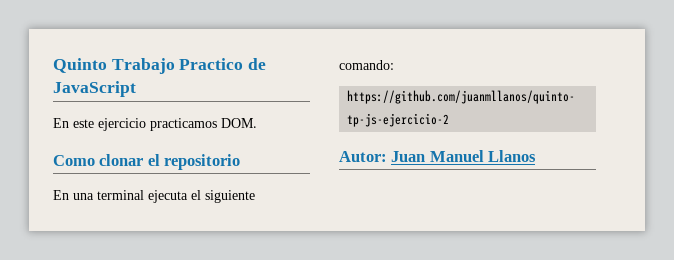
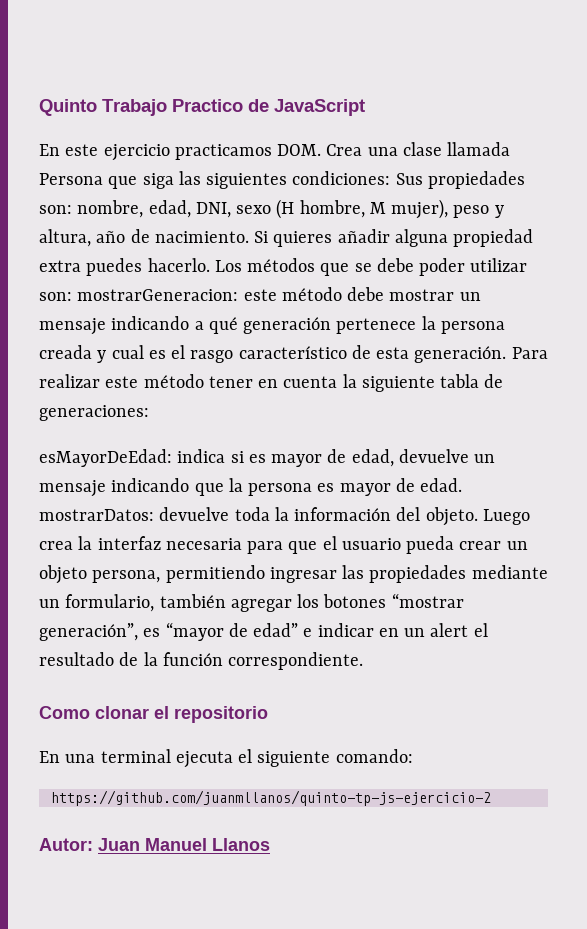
- En este ejercicio practicamos DOM.
+ En este ejercicio practicamos DOM. Crea una clase llamada Persona que siga las siguientes condiciones: Sus propiedades son: nombre, edad, DNI, sexo (H hombre, M mujer), peso y altura, año de nacimiento. Si quieres añadir alguna propiedad extra puedes hacerlo. Los métodos que se debe poder utilizar son: mostrarGeneracion: este método debe mostrar un mensaje indicando a qué generación pertenece la persona creada y cual es el rasgo característico de esta generación. Para realizar este método tener en cuenta la siguiente tabla de generaciones:
+ esMayorDeEdad: indica si es mayor de edad, devuelve un mensaje indicando que la persona es mayor de edad. mostrarDatos: devuelve toda la información del objeto. Luego crea la interfaz necesaria para que el usuario pueda crear un objeto persona, permitiendo ingresar las propiedades mediante un formulario, también agregar los botones “mostrar generación”, es “mayor de edad” e indicar en un alert el resultado de la función correspondiente.

